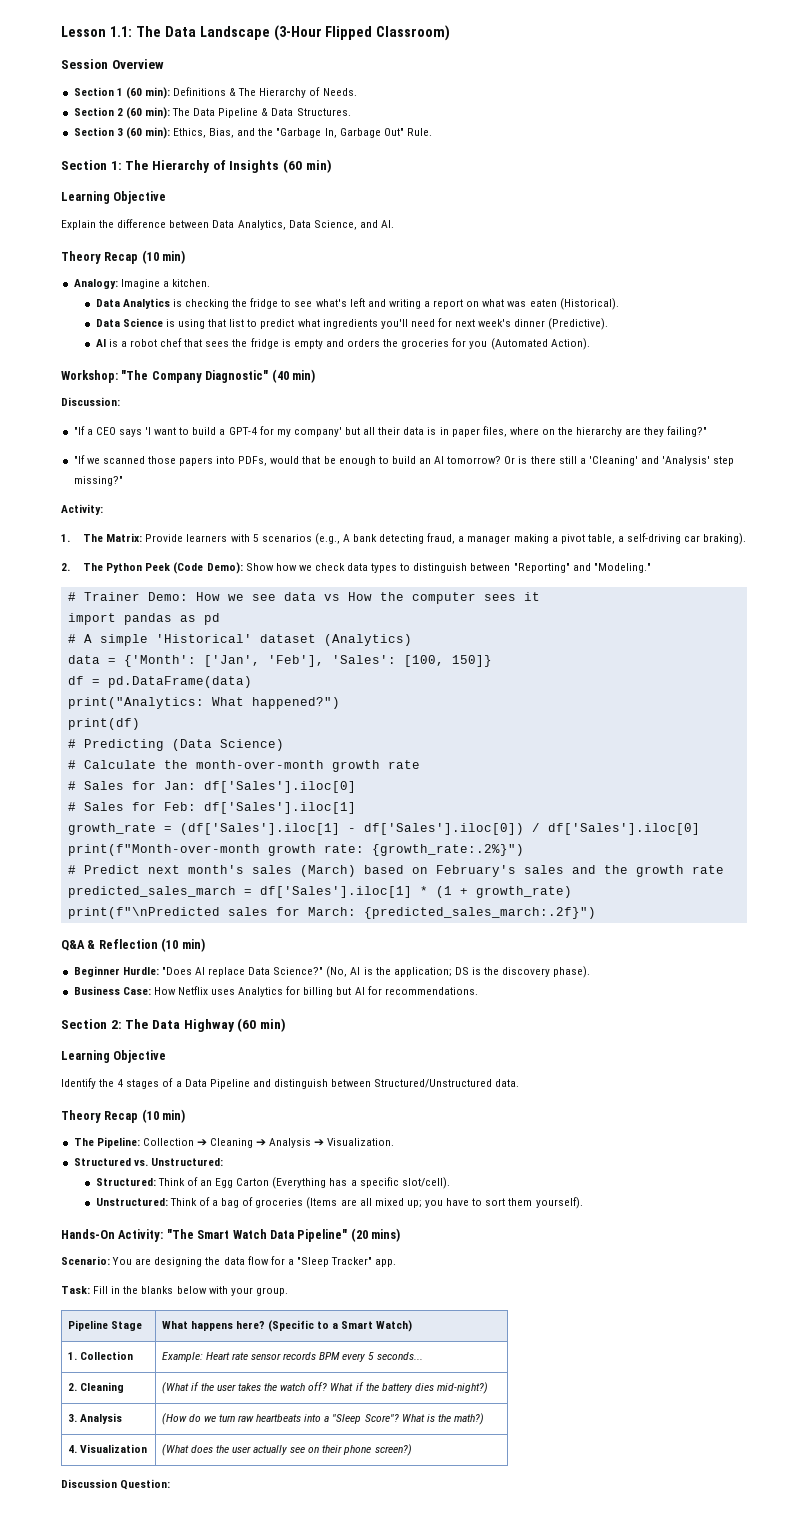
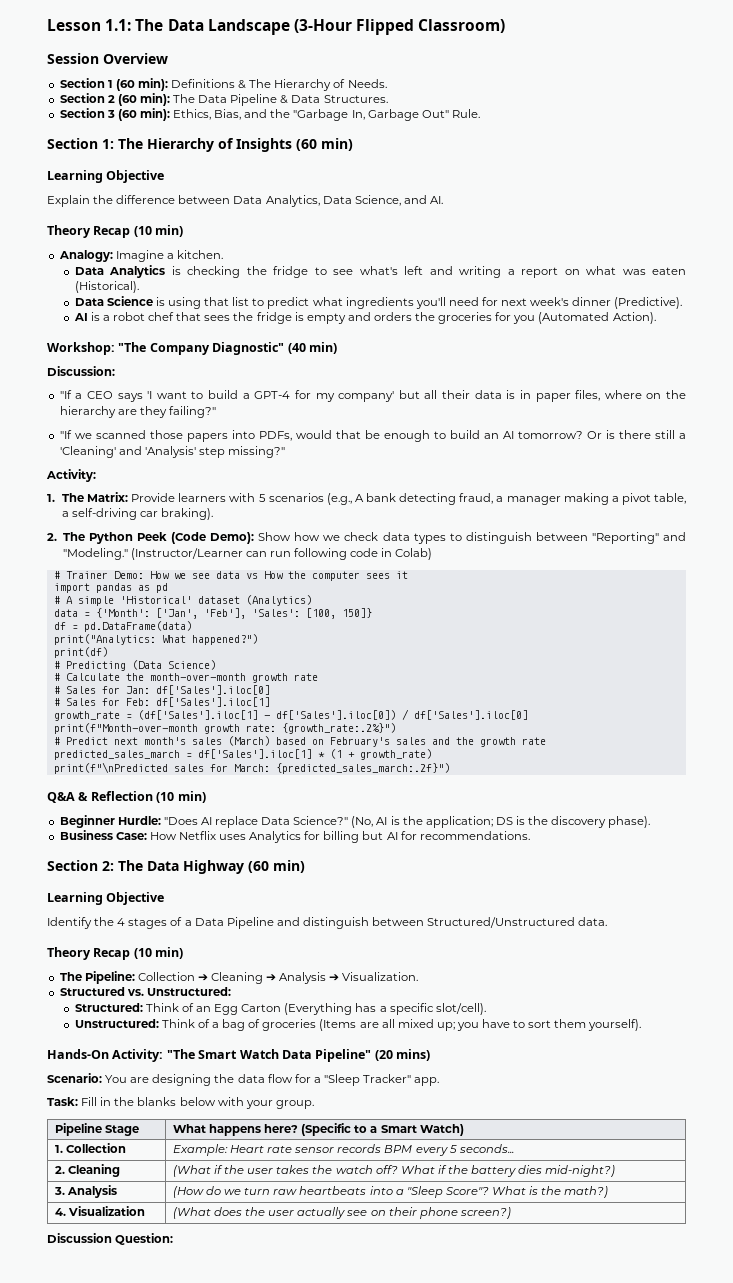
+ (Instructor/Learner can run following code in Colab)

